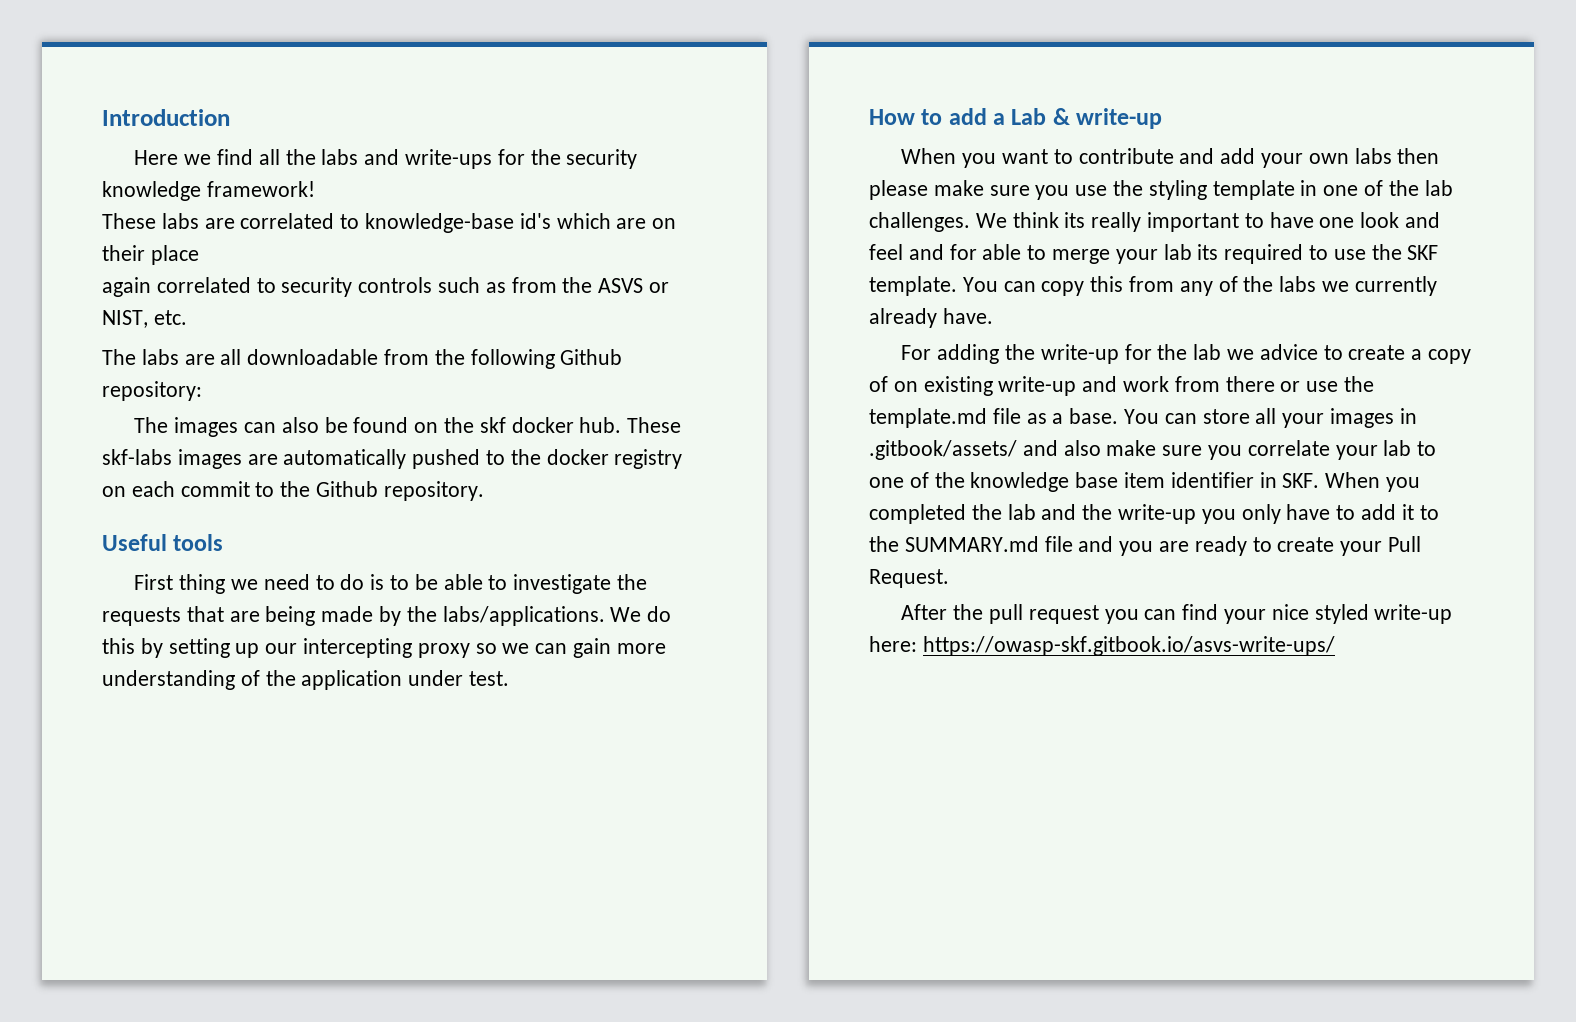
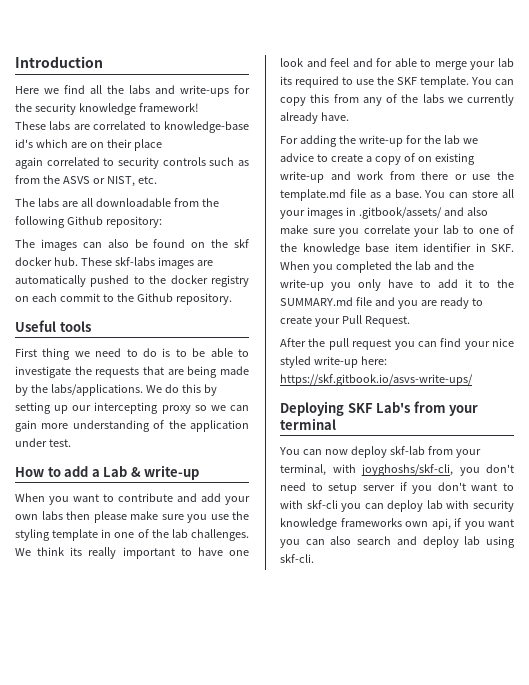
- After the pull request you can find your nice styled write-up here: https://owasp-skf.gitbook.io/asvs-write-ups/
+ After the pull request you can find your nice styled write-up here: https://skf.gitbook.io/asvs-write-ups/
+ Deploying SKF Lab's from your terminal
+ You can now deploy skf-lab from your terminal, with joyghoshs/skf-cli, you don't need to setup server if you don't want to with skf-cli you can deploy lab with security knowledge frameworks own api, if you want you can also search and deploy lab using skf-cli.

